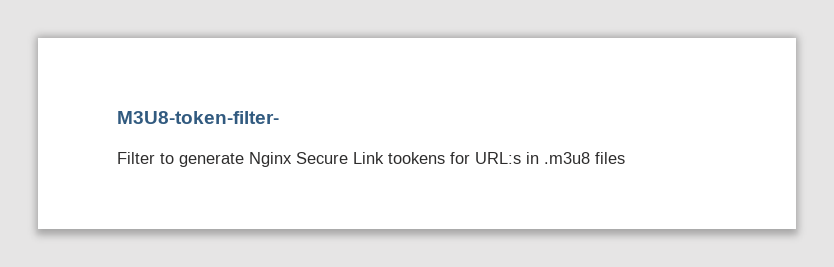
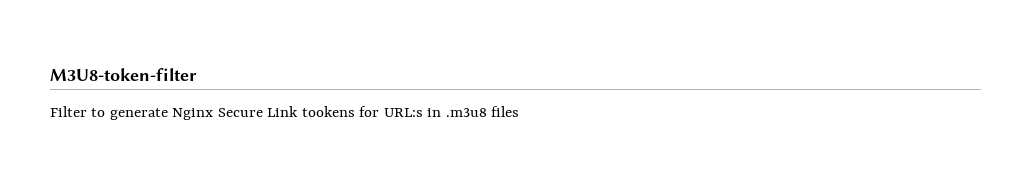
- M3U8-token-filter-
+ M3U8-token-filter

